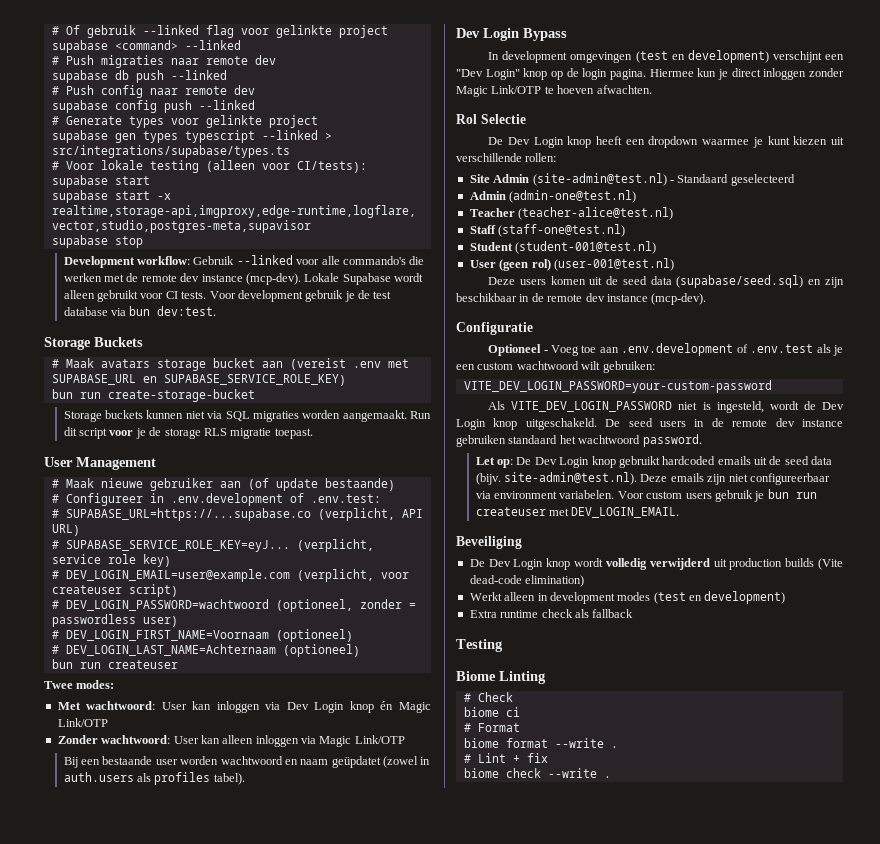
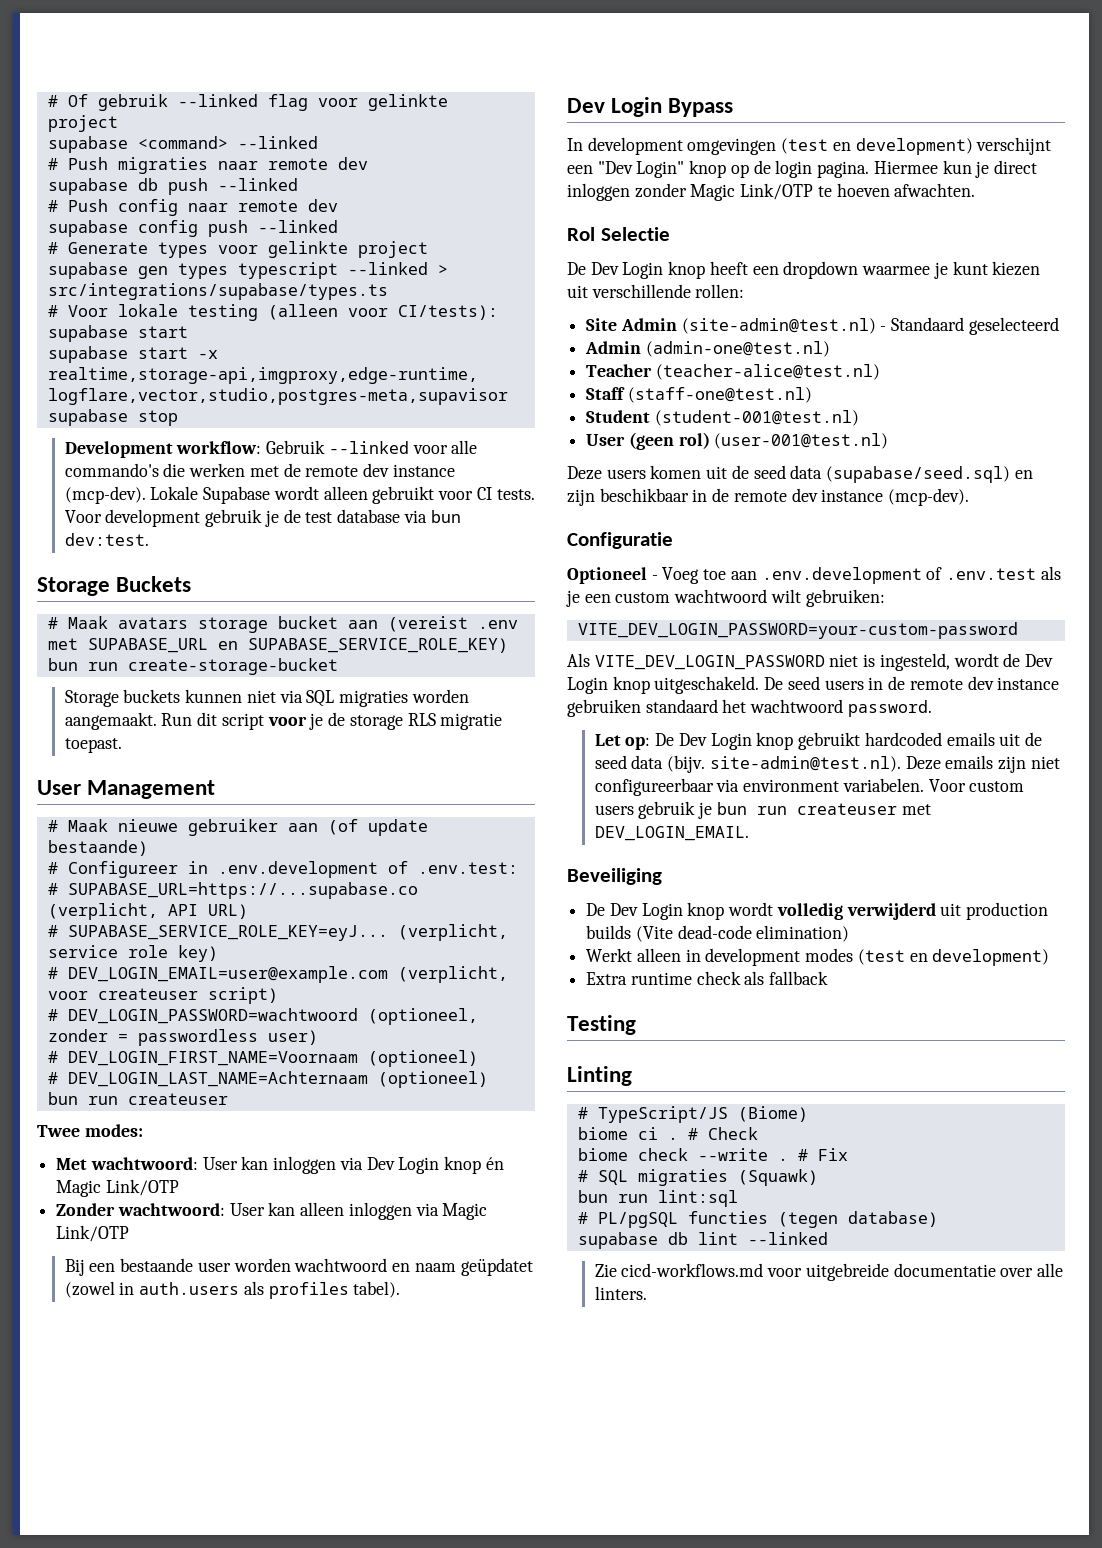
- Biome Linting
+ Linting
- # Check
+ # TypeScript/JS (Biome)
- biome ci
- # Format
- biome format --write .
- # Lint + fix
- biome check --write .
+ biome ci . # Check
+ biome check --write . # Fix
+ # SQL migraties (Squawk)
+ bun run lint:sql
+ # PL/pgSQL functies (tegen database)
+ supabase db lint --linked
+ Zie cicd-workflows.md voor uitgebreide documentatie over alle linters.

